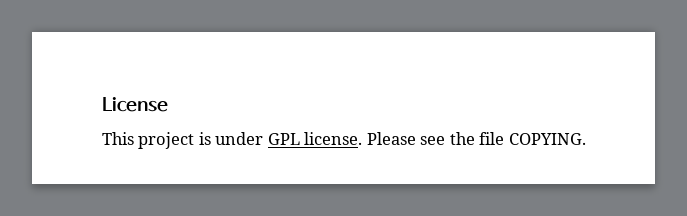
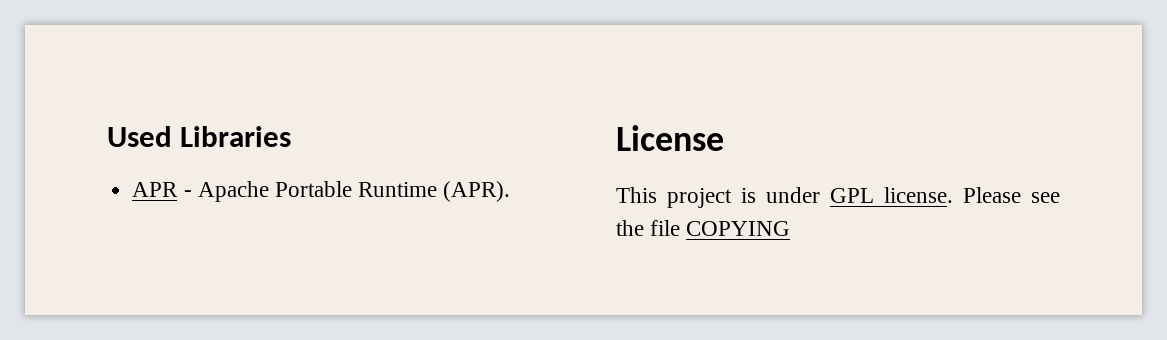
+ Used Libraries
+ APR - Apache Portable Runtime (APR).
- Please see the file COPYING.
+ Please see the file COPYING

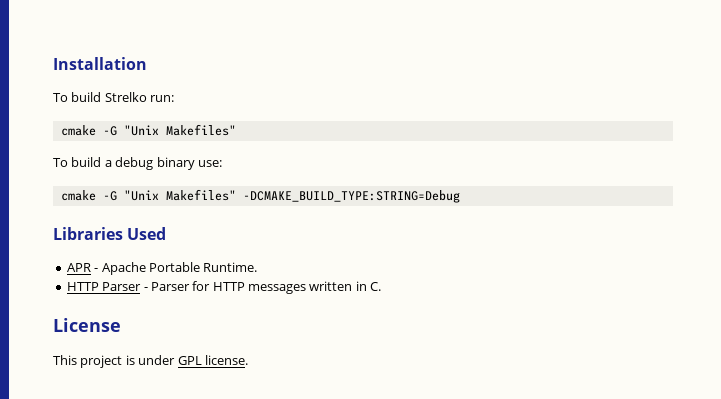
- Used Libraries
+ Installation
+ To build Strelko run:
+ cmake -G "Unix Makefiles"
+ To build a debug binary use:
+ cmake -G "Unix Makefiles" -DCMAKE_BUILD_TYPE:STRING=Debug
+ Libraries Used
- APR - Apache Portable Runtime (APR).
+ APR - Apache Portable Runtime.
+ HTTP Parser - Parser for HTTP messages written in C.
- Please see the file COPYING

